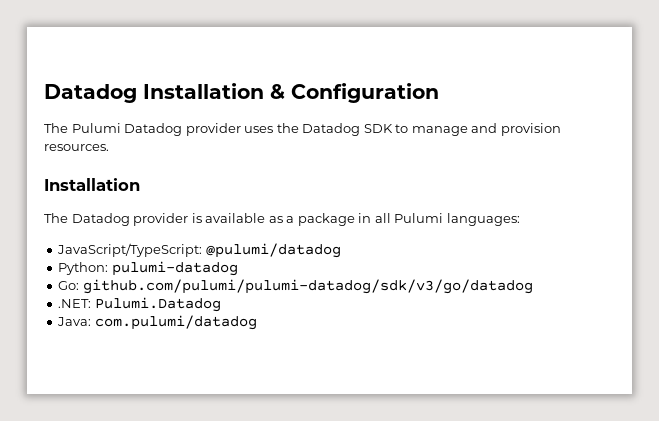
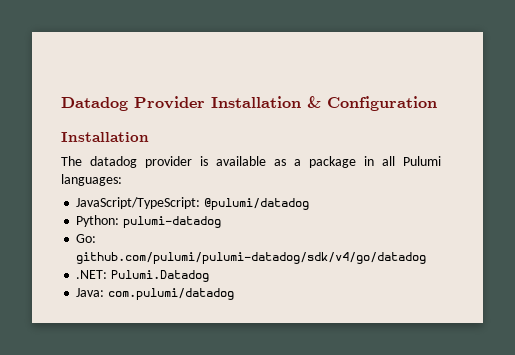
- Datadog Installation & Configuration
+ Datadog Provider Installation & Configuration
- The Pulumi Datadog provider uses the Datadog SDK to manage and provision resources.
- The Datadog provider is available as a package in all Pulumi languages:
+ The datadog provider is available as a package in all Pulumi languages:
- Go: github.com/pulumi/pulumi-datadog/sdk/v3/go/datadog
+ Go: github.com/pulumi/pulumi-datadog/sdk/v4/go/datadog

